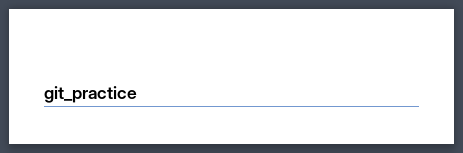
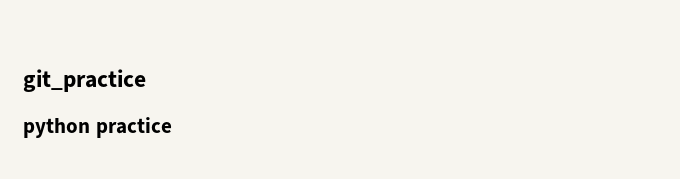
+ python practice

